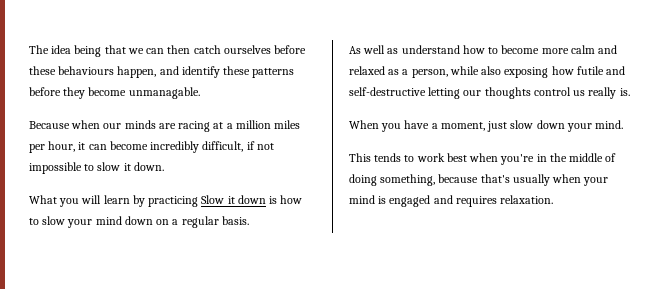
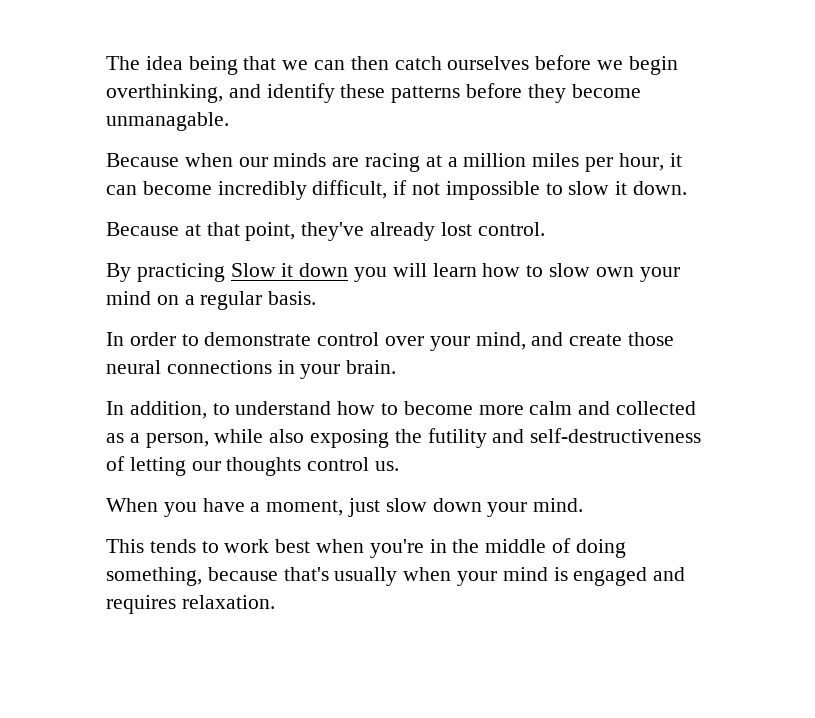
- The idea being that we can then catch ourselves before these behaviours happen, and identify these patterns before they become unmanagable.
+ The idea being that we can then catch ourselves before we begin overthinking, and identify these patterns before they become unmanagable.
- What you will learn by practicing Slow it down is how to slow your mind down on a regular basis.
+ Because at that point, they've already lost control.
+ By practicing Slow it down you will learn how to slow own your mind on a regular basis.
- As well as understand how to become more calm and relaxed as a person, while also exposing how futile and self-destructive letting our thoughts control us really is.
+ In order to demonstrate control over your mind, and create those neural connections in your brain.
+ In addition, to understand how to become more calm and collected as a person, while also exposing the futility and self-destructiveness of letting our thoughts control us.

